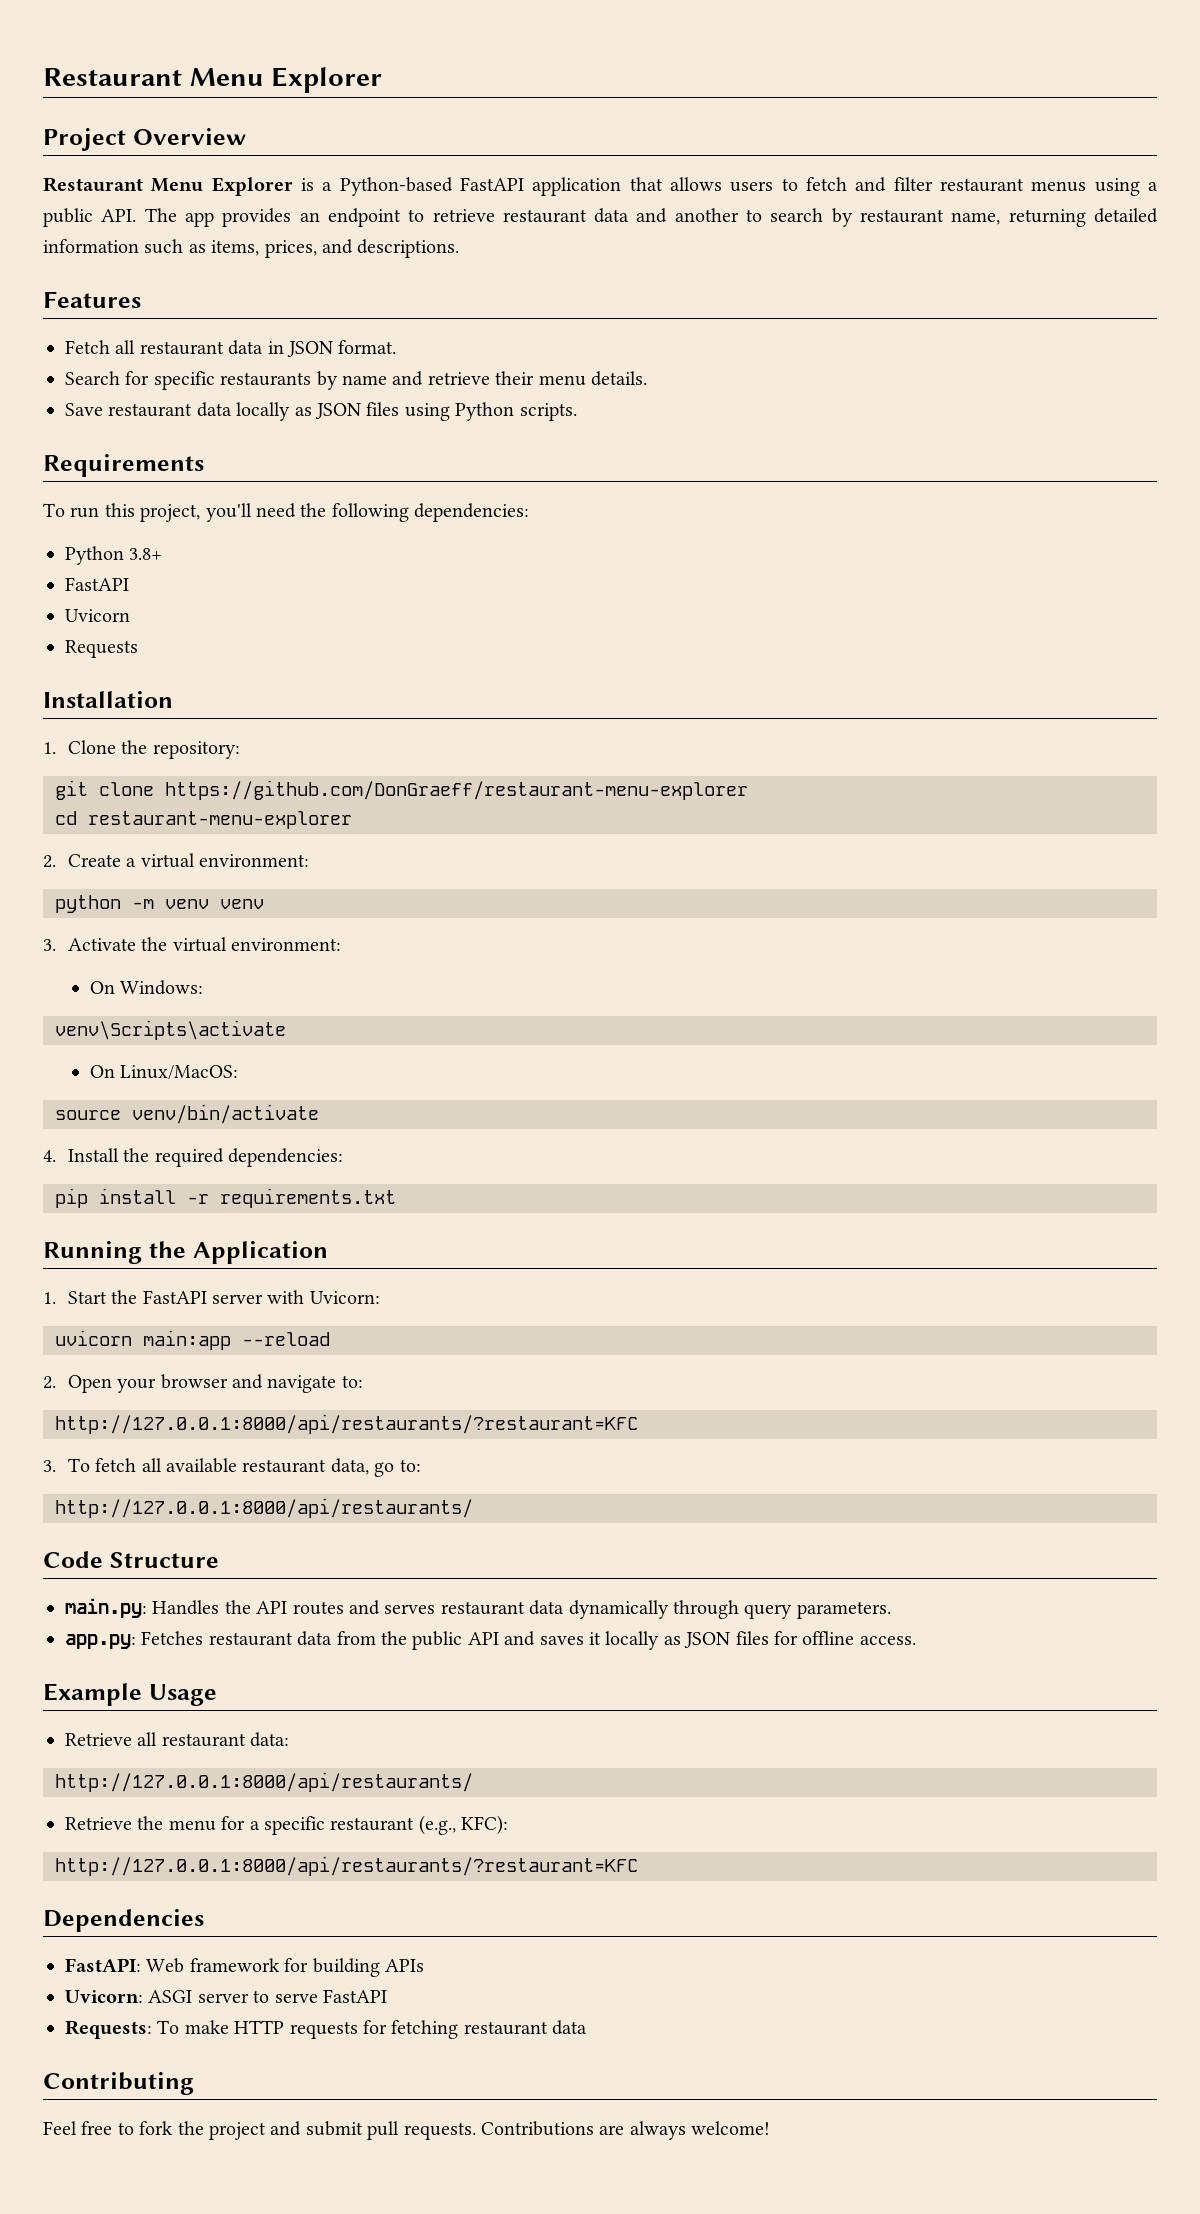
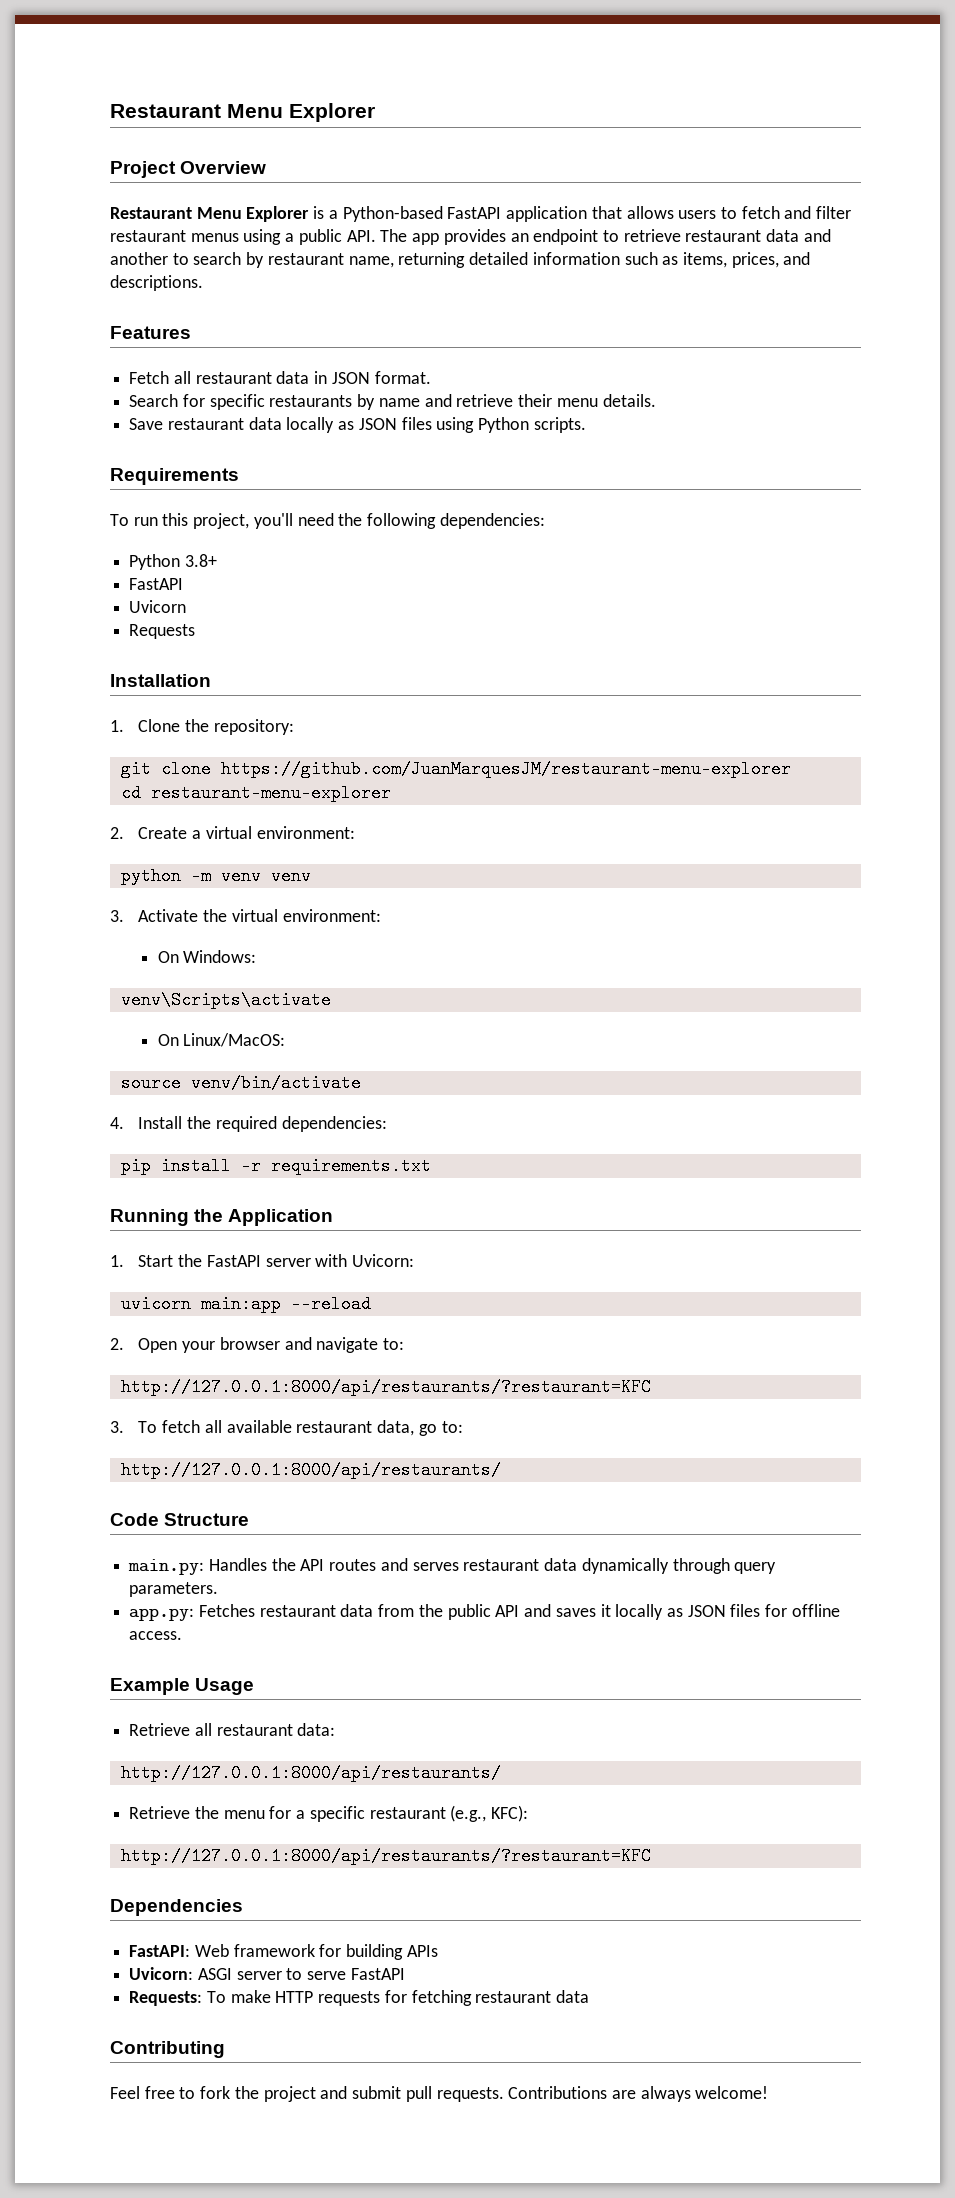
- git clone https://github.com/DonGraeff/restaurant-menu-explorer
+ git clone https://github.com/JuanMarquesJM/restaurant-menu-explorer

